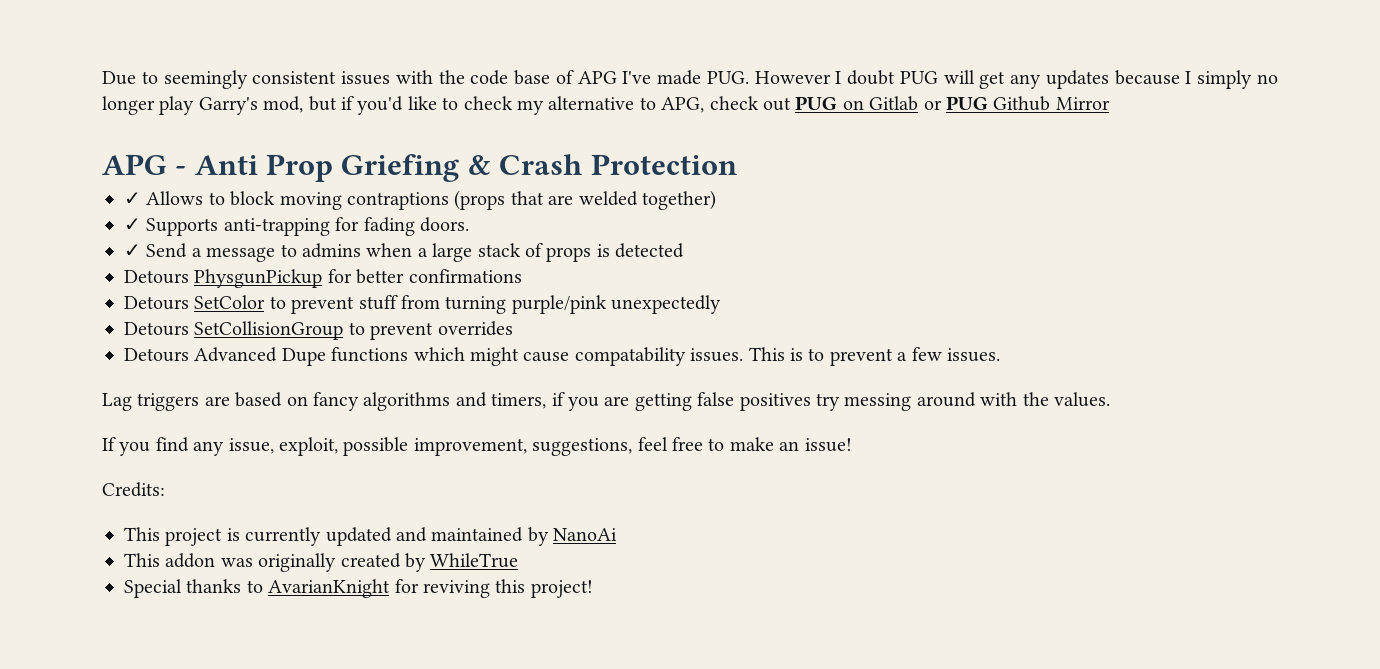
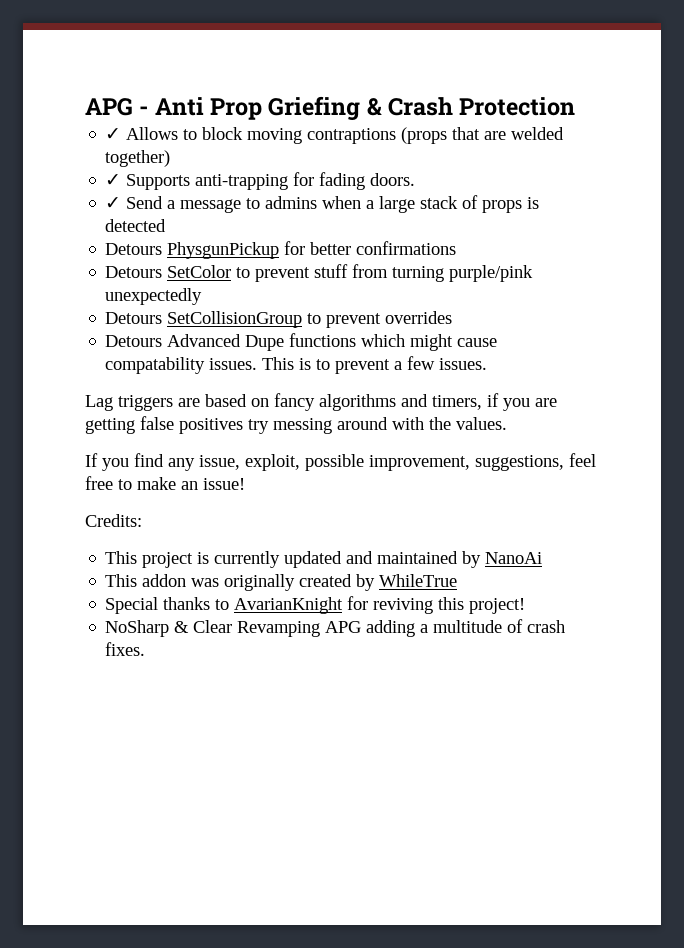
- Due to seemingly consistent issues with the code base of APG I've made PUG. However I doubt PUG will get any updates because I simply no longer play Garry's mod, but if you'd like to check my alternative to APG, check out PUG on Gitlab or PUG Github Mirror
+ NoSharp & Clear Revamping APG adding a multitude of crash fixes.

